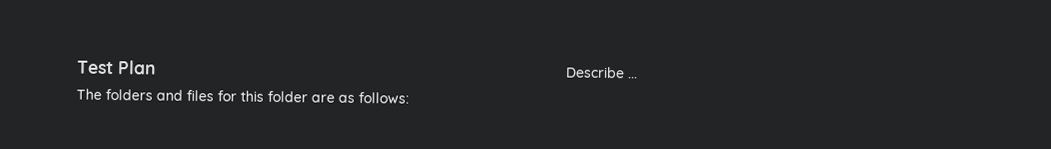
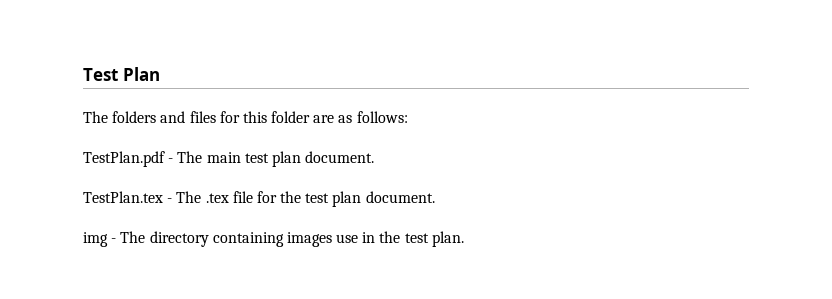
- Describe ...
+ TestPlan.pdf - The main test plan document.
+ TestPlan.tex - The .tex file for the test plan document.
+ img - The directory containing images use in the test plan.

